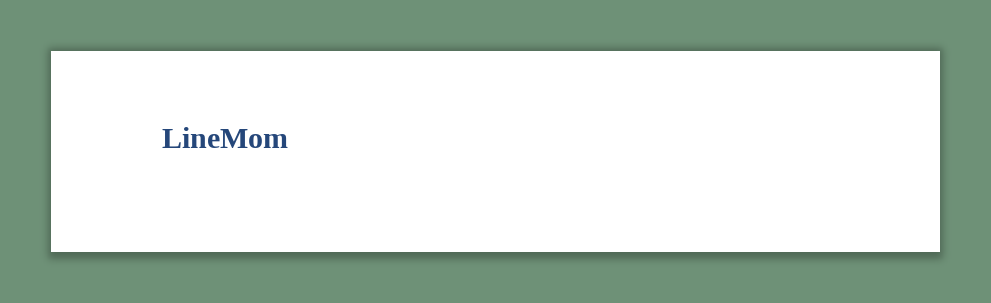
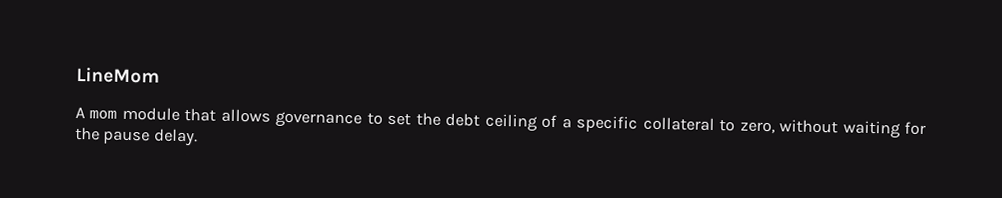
+ A mom module that allows governance to set the debt ceiling of a specific collateral to zero, without waiting for the pause delay.

